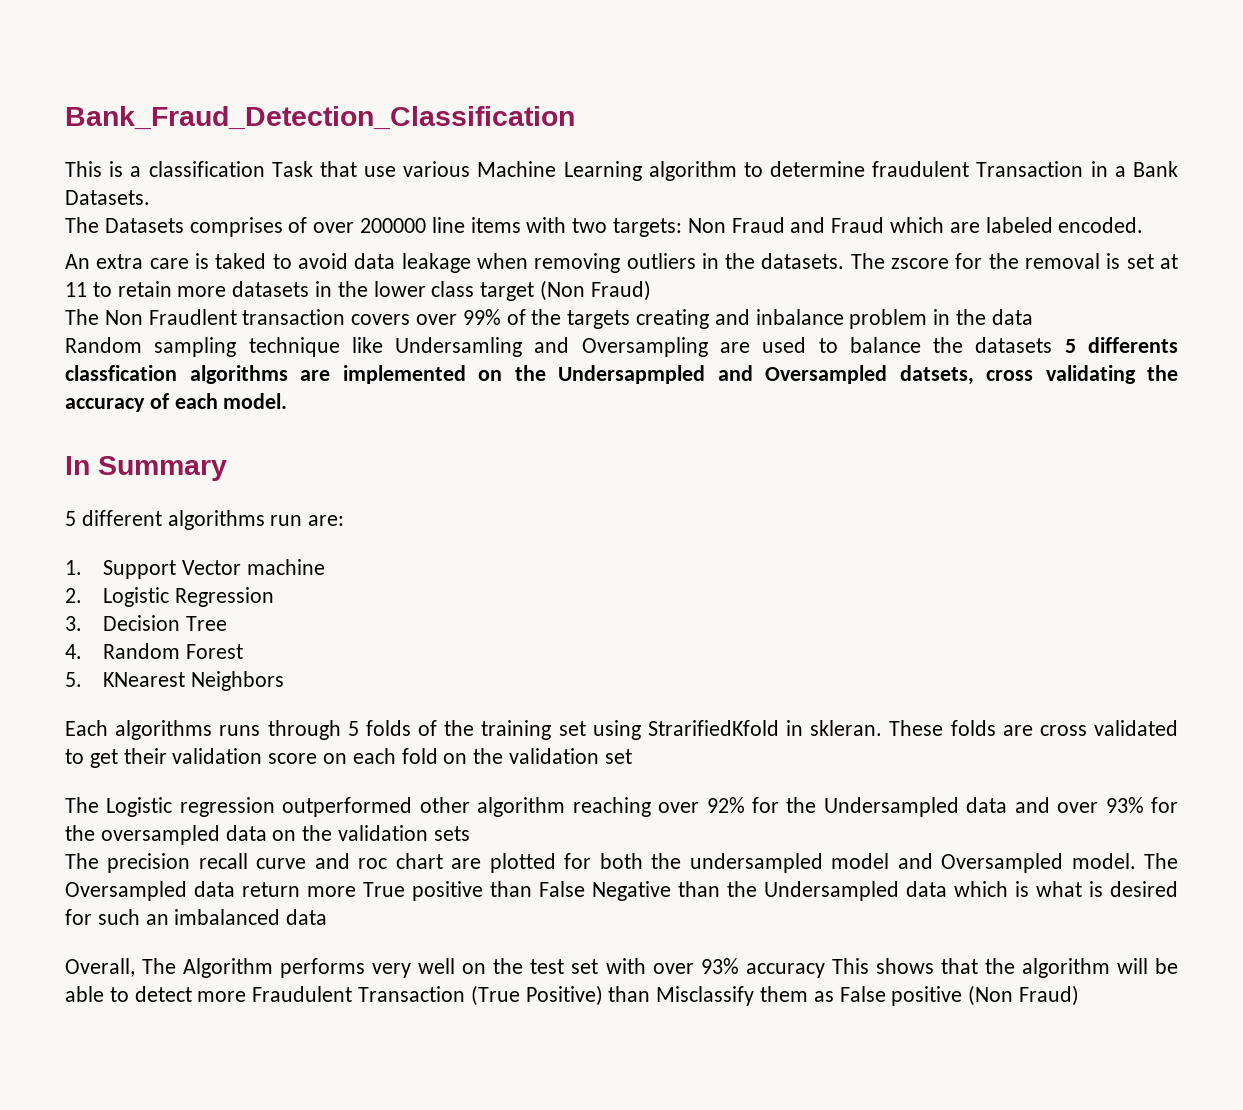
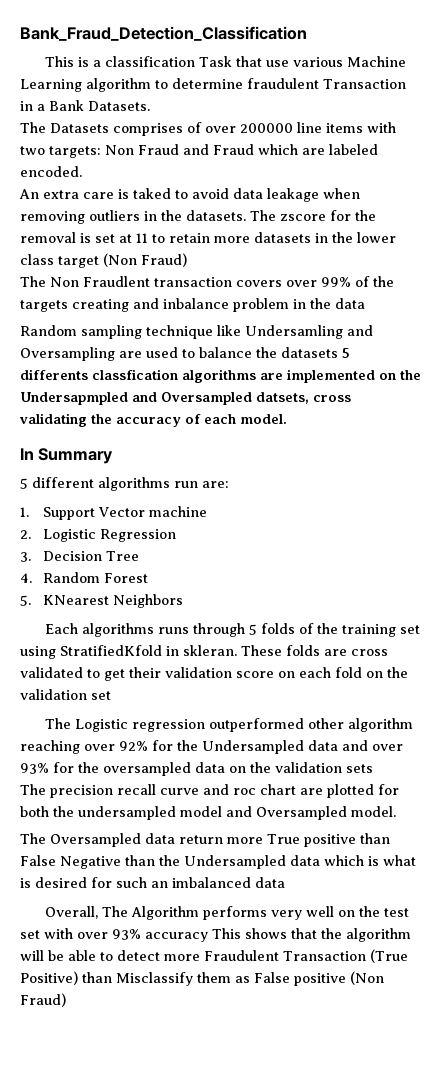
- Each algorithms runs through 5 folds of the training set using StrarifiedKfold in skleran.
+ Each algorithms runs through 5 folds of the training set using StratifiedKfold in skleran.
- The precision recall curve and roc chart are plotted for both the undersampled model and Oversampled model. The Oversampled data return more True positive than False Negative than the Undersampled data which is what is desired for such an imbalanced data
+ The precision recall curve and roc chart are plotted for both the undersampled model and Oversampled model.
+ The Oversampled data return more True positive than False Negative than the Undersampled data which is what is desired for such an imbalanced data

